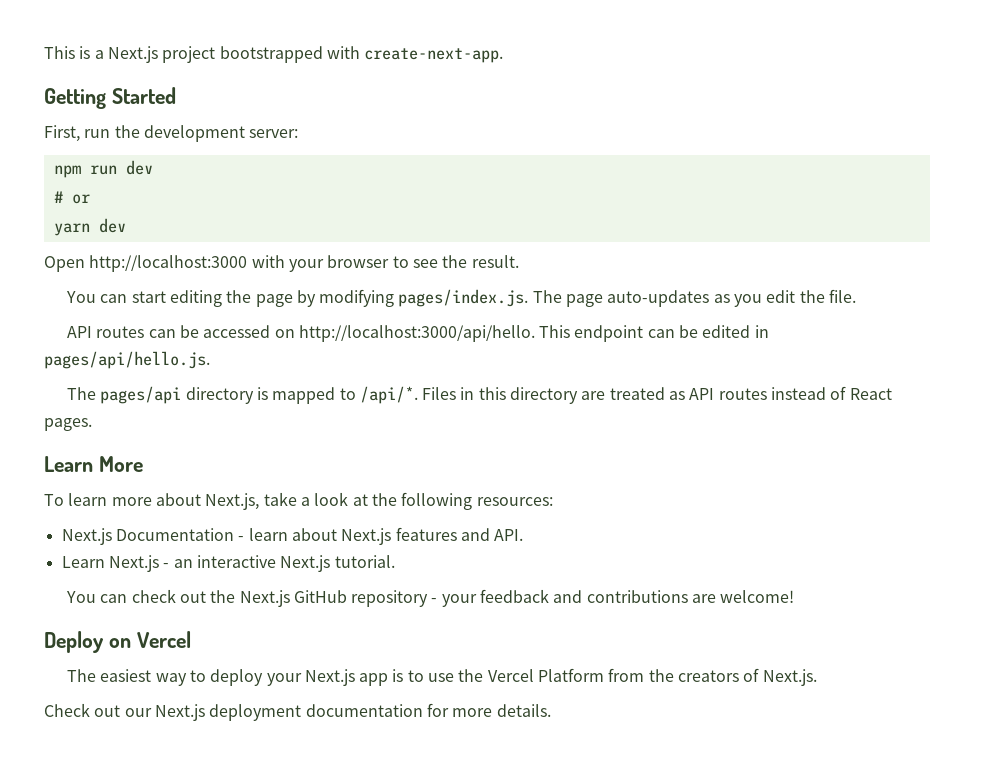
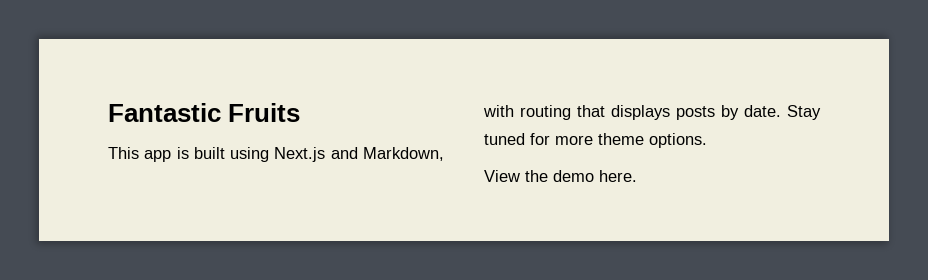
- This is a Next.js project bootstrapped with create-next-app.
- Getting Started
- First, run the development server:
- npm run dev
- # or
- yarn dev
- Open http://localhost:3000 with your browser to see the result.
- You can start editing the page by modifying pages/index.js. The page auto-updates as you edit the file.
- API routes can be accessed on http://localhost:3000/api/hello. This endpoint can be edited in pages/api/hello.js.
- The pages/api directory is mapped to /api/*. Files in this directory are treated as API routes instead of React pages.
- Learn More
- To learn more about Next.js, take a look at the following resources:
- Next.js Documentation - learn about Next.js features and API.
- Learn Next.js - an interactive Next.js tutorial.
- You can check out the Next.js GitHub repository - your feedback and contributions are welcome!
- Deploy on Vercel
- The easiest way to deploy your Next.js app is to use the Vercel Platform from the creators of Next.js.
- Check out our Next.js deployment documentation for more details.
+ Fantastic Fruits
+ This app is built using Next.js and Markdown, with routing that displays posts by date. Stay tuned for more theme options.
+ View the demo here.

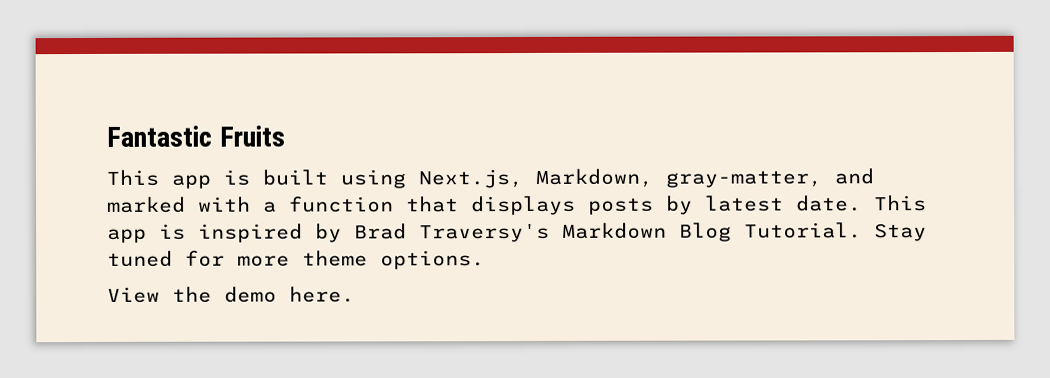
- This app is built using Next.js and Markdown, with routing that displays posts by date.
+ This app is built using Next.js, Markdown, gray-matter, and marked with a function that displays posts by latest date. This app is inspired by Brad Traversy's Markdown Blog Tutorial.

